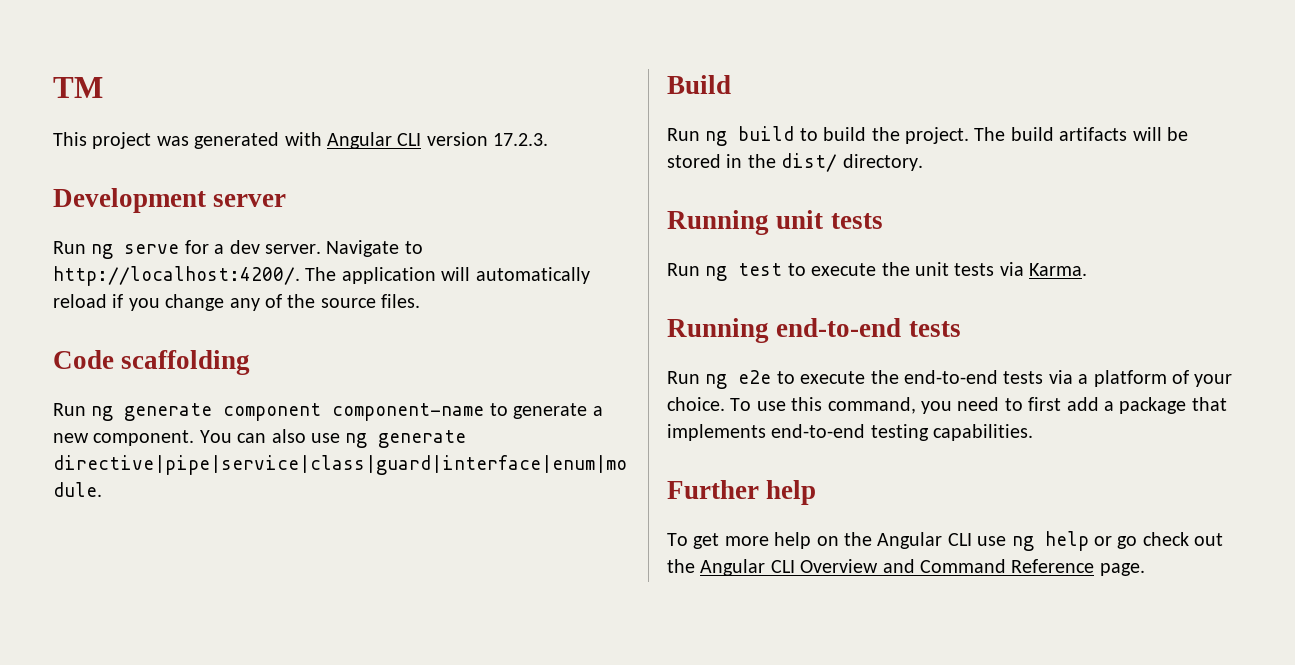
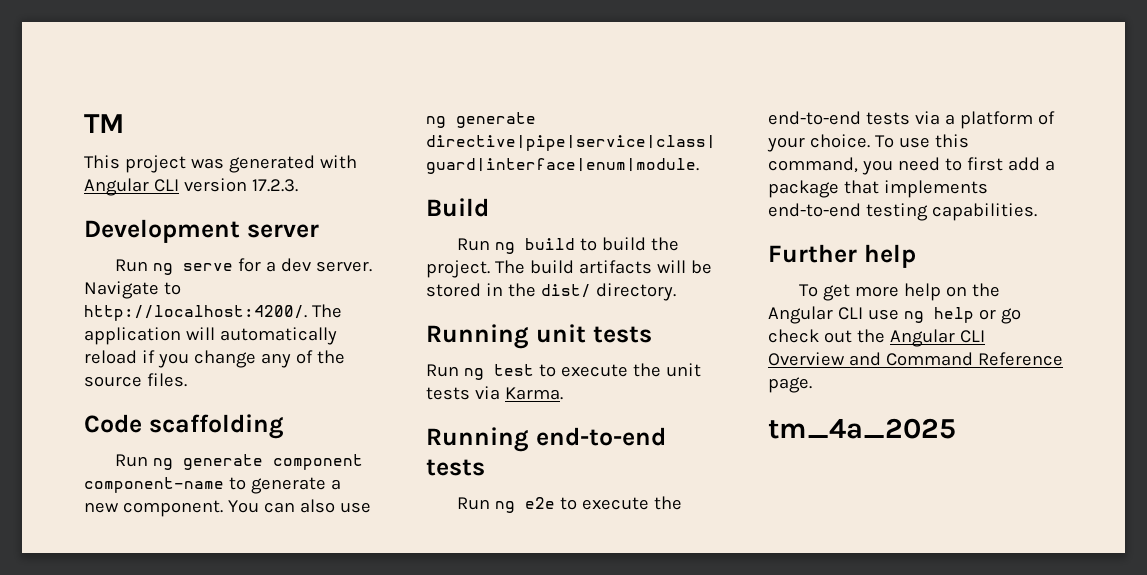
+ tm_4a_2025

